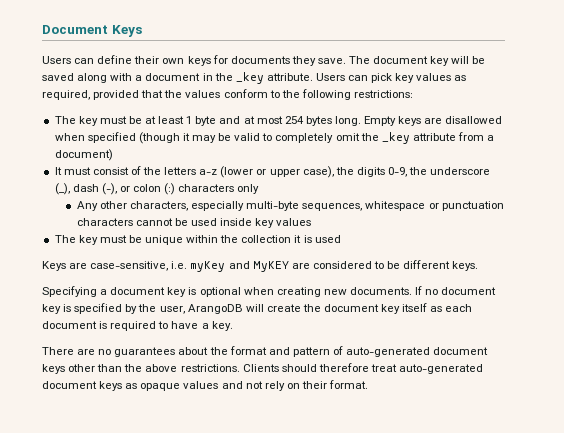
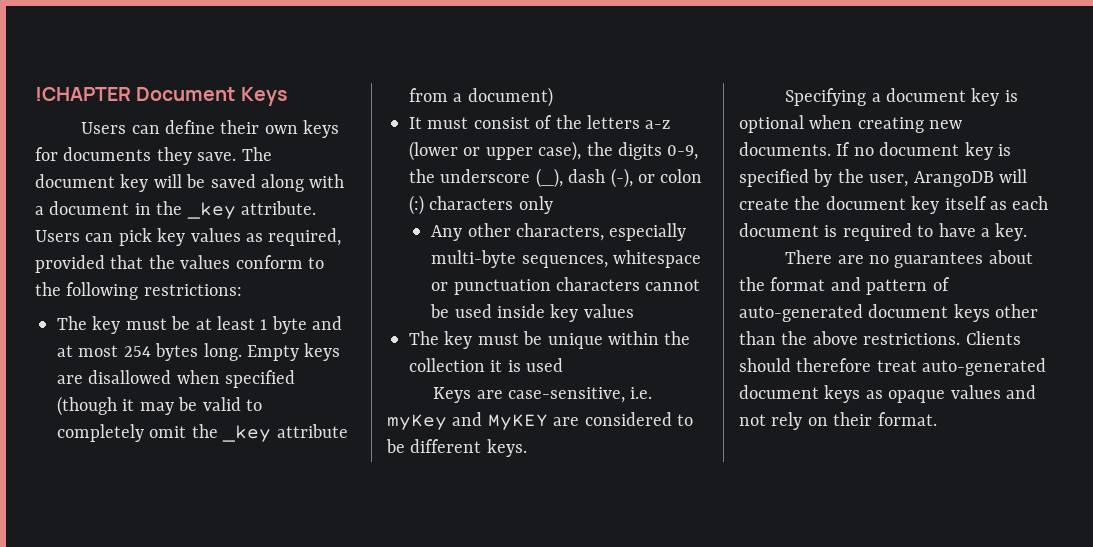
- Document Keys
+ !CHAPTER Document Keys

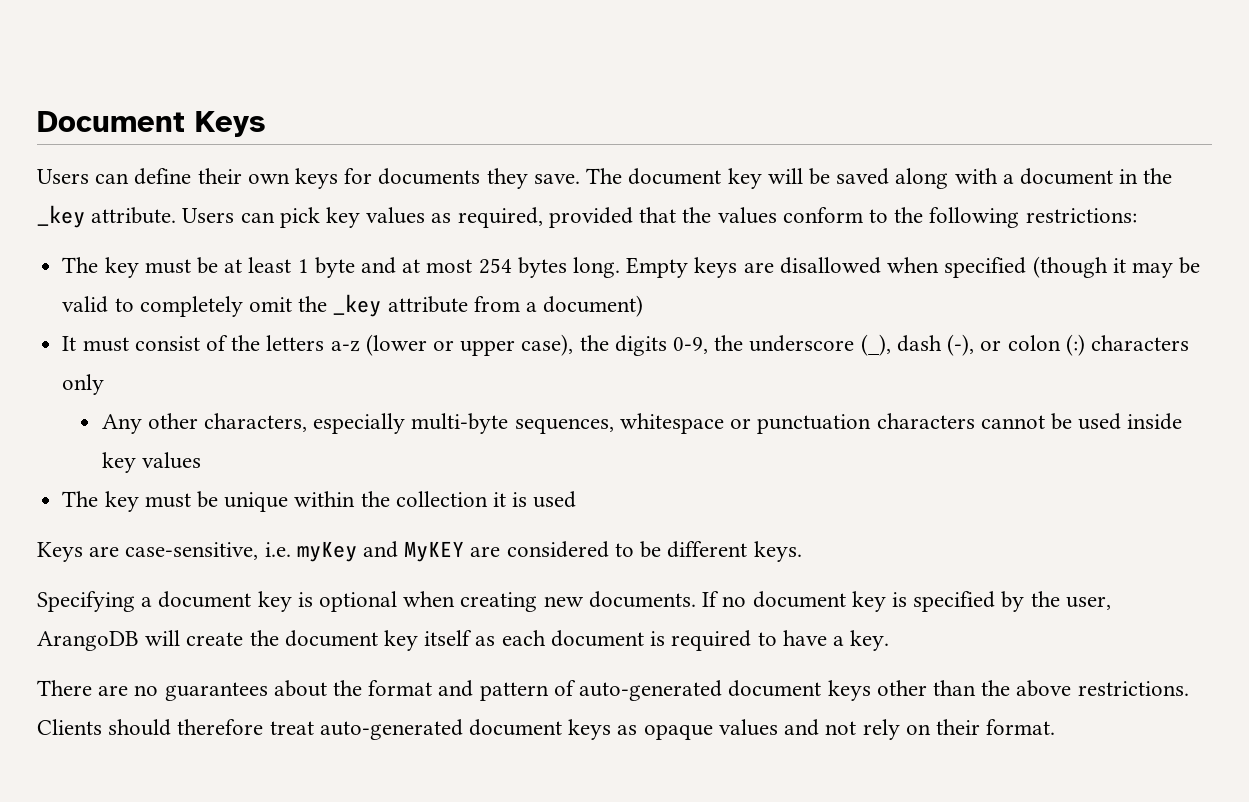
- !CHAPTER Document Keys
+ Document Keys

